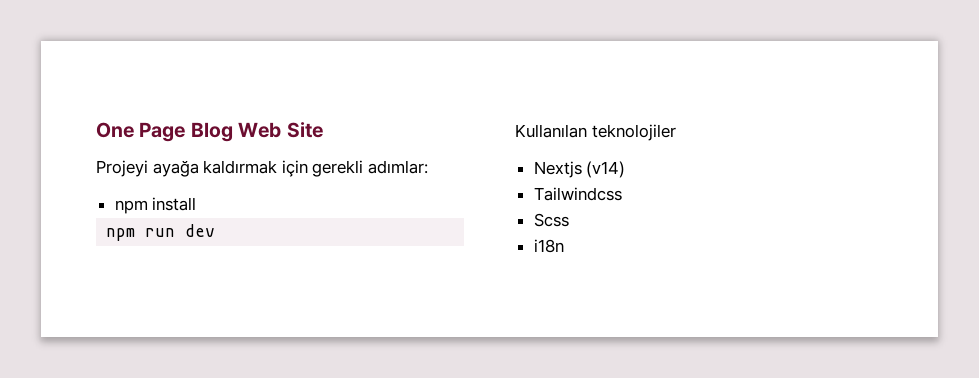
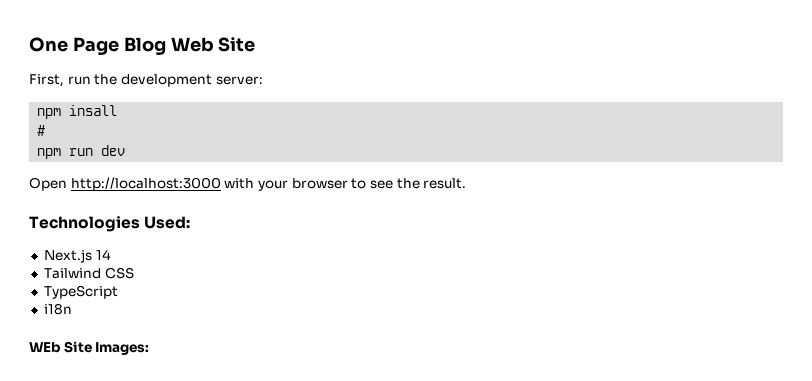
- Projeyi ayağa kaldırmak için gerekli adımlar:
- npm install
+ First, run the development server:
+ npm insall
+ #
- Kullanılan teknolojiler
- Nextjs (v14)
- Tailwindcss
- Scss
+ Open http://localhost:3000 with your browser to see the result.
+ Technologies Used:
+ Next.js 14
+ Tailwind CSS
+ TypeScript
  i18n
+ WEb Site Images:

